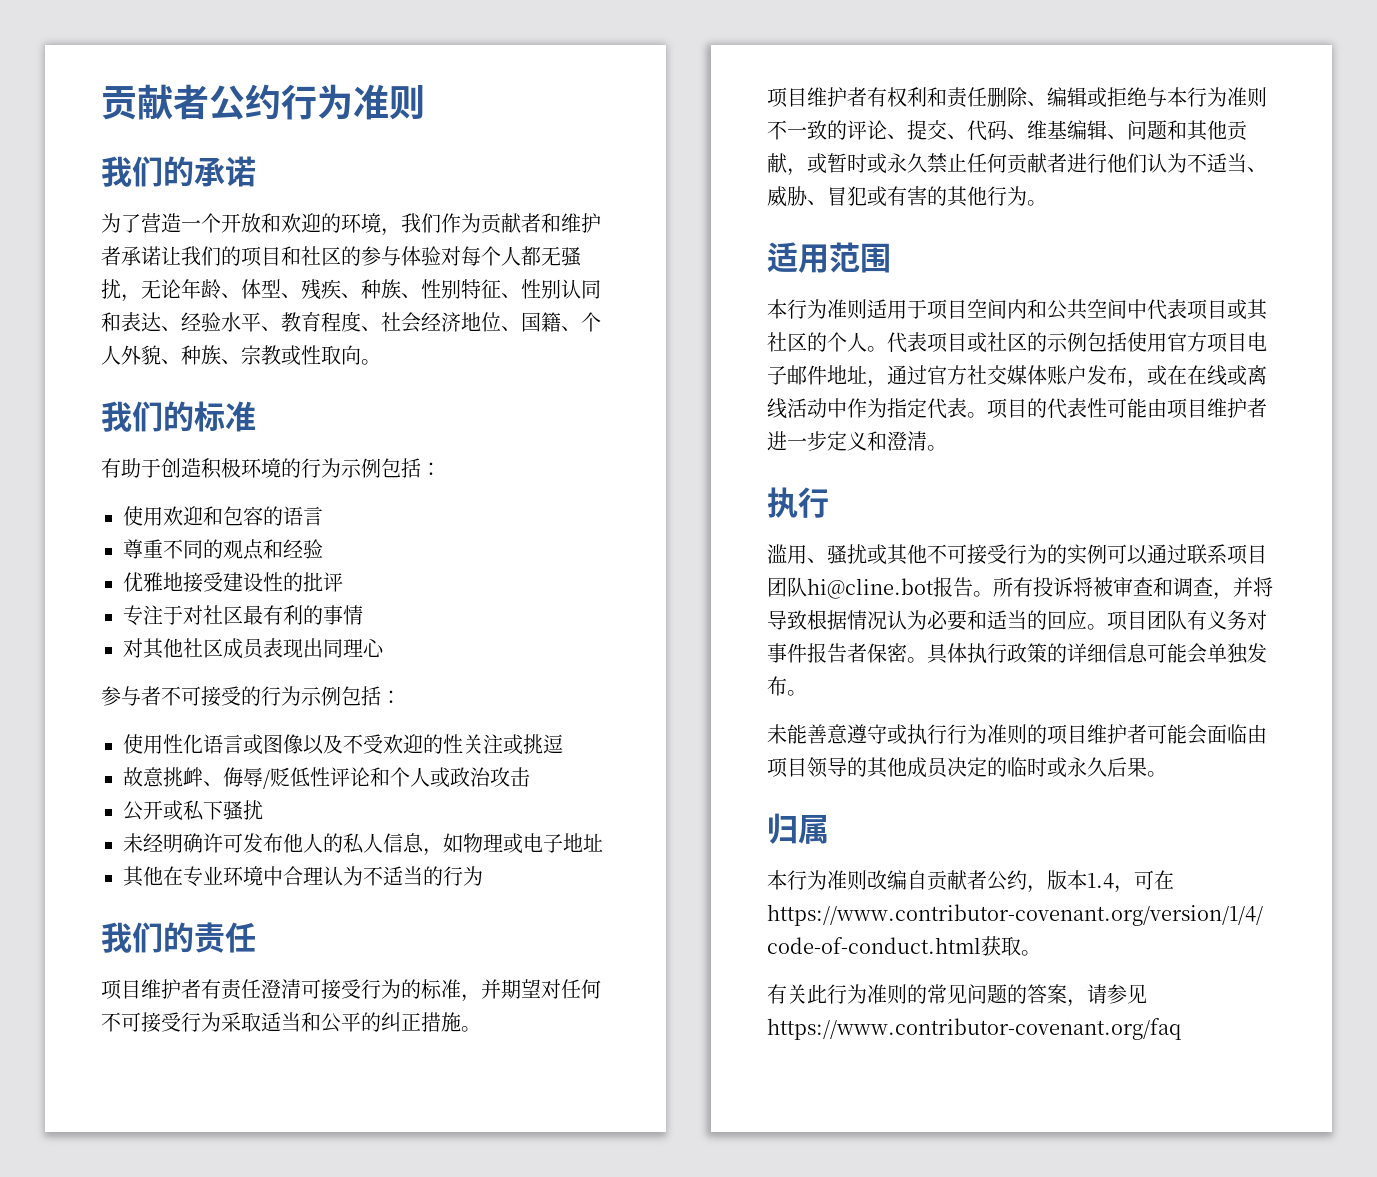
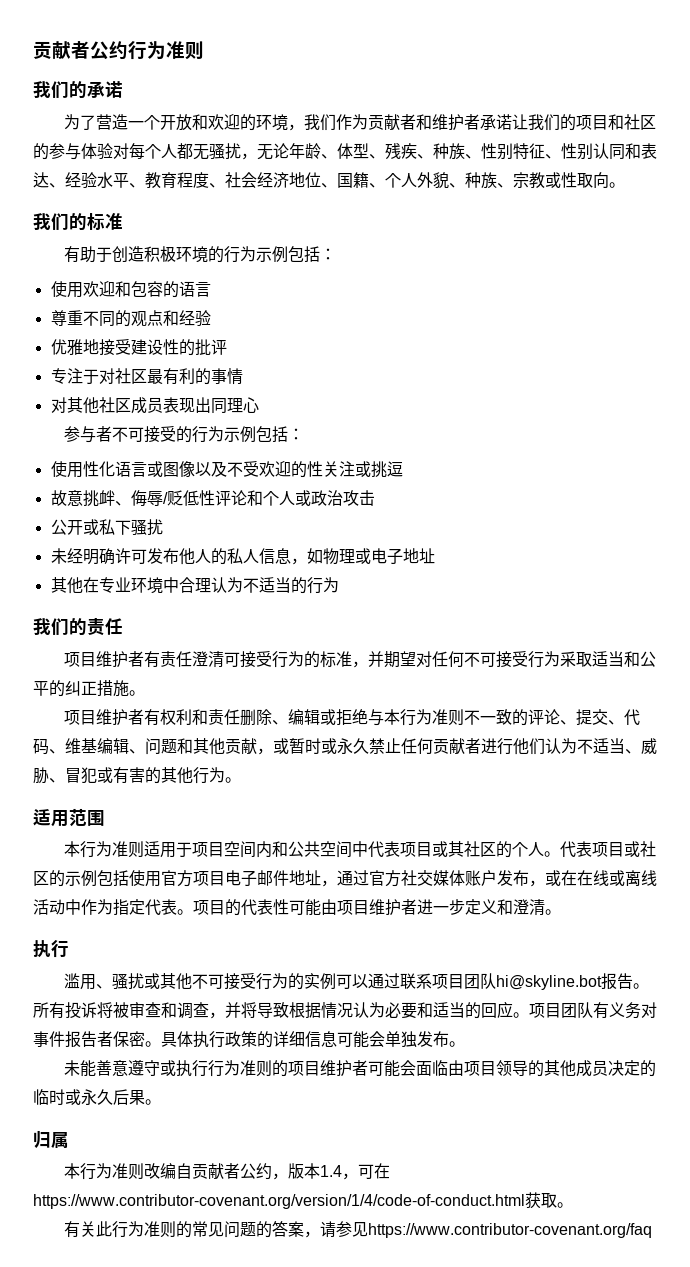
- 滥用、骚扰或其他不可接受行为的实例可以通过联系项目团队hi@cline.bot报告。
+ 滥用、骚扰或其他不可接受行为的实例可以通过联系项目团队hi@skyline.bot报告。

